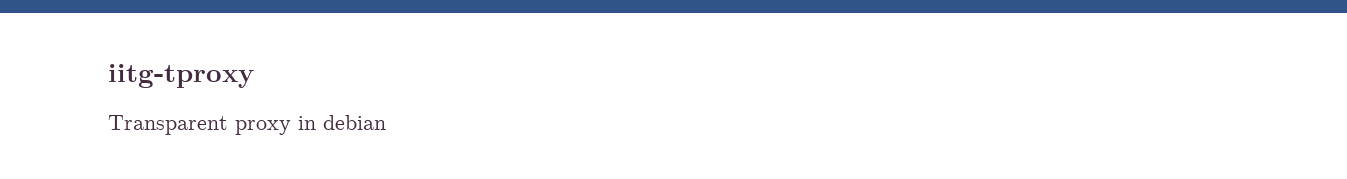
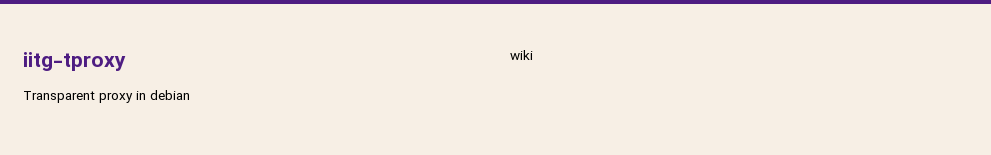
+ wiki

